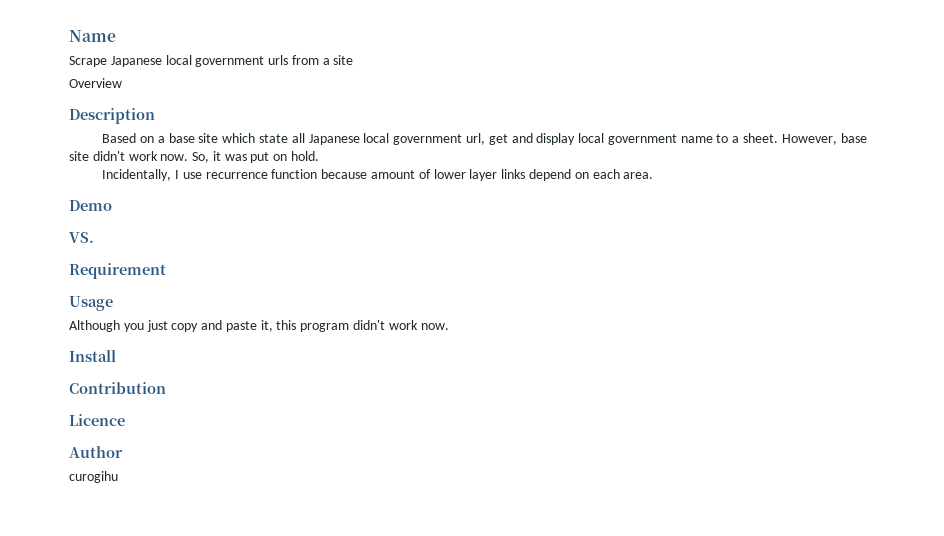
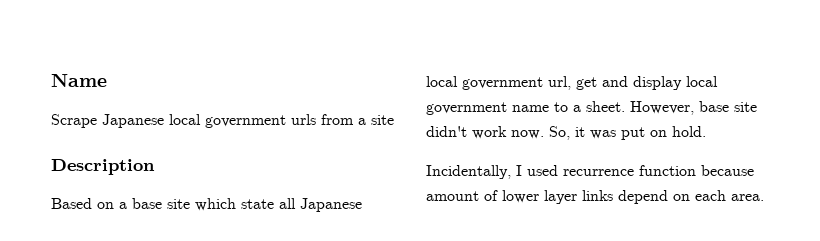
- Overview
- Incidentally, I use recurrence function because amount of lower layer links depend on each area.
+ Incidentally, I used recurrence function because amount of lower layer links depend on each area.
- Demo
- VS.
- Requirement
- Usage
- Although you just copy and paste it, this program didn't work now.
- Install
- Contribution
- Licence
- Author
- curogihu

